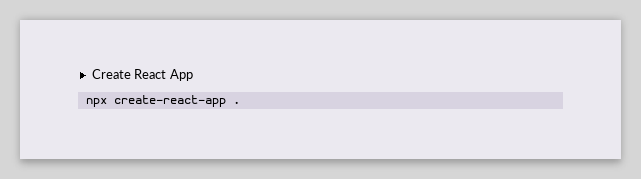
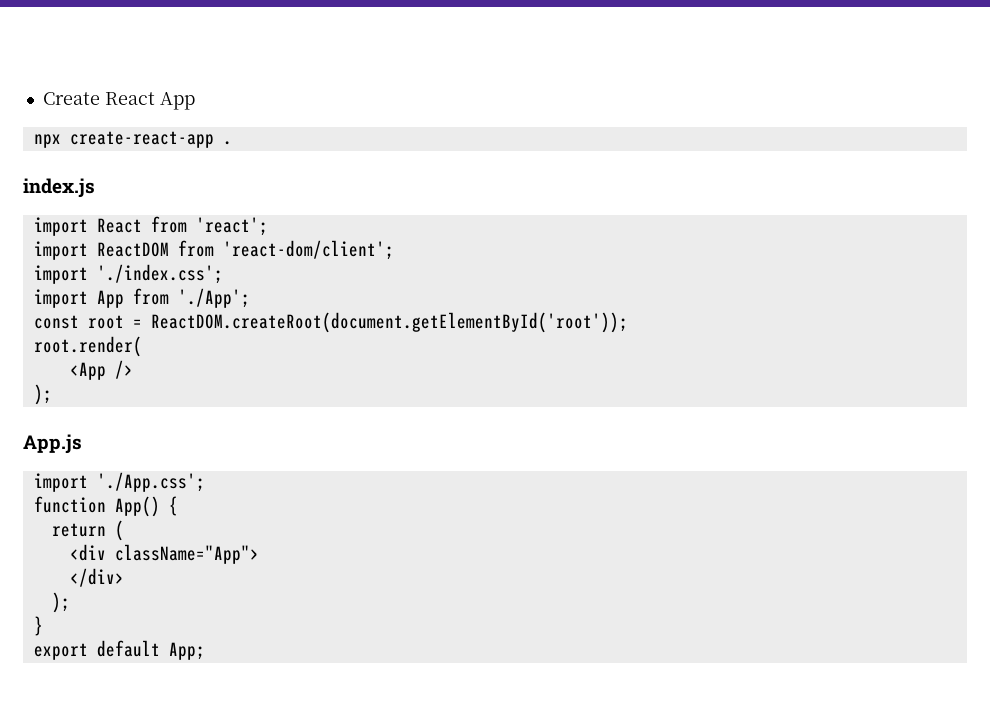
+ index.js
+ import React from 'react';
+ import ReactDOM from 'react-dom/client';
+ import './index.css';
+ import App from './App';
+ const root = ReactDOM.createRoot(document.getElementById('root'));
+ root.render(
+ <App />
+ );
+ App.js
+ import './App.css';
+ function App() {
+ return (
+ <div className="App">
+ </div>
+ );
+ }
+ export default App;

